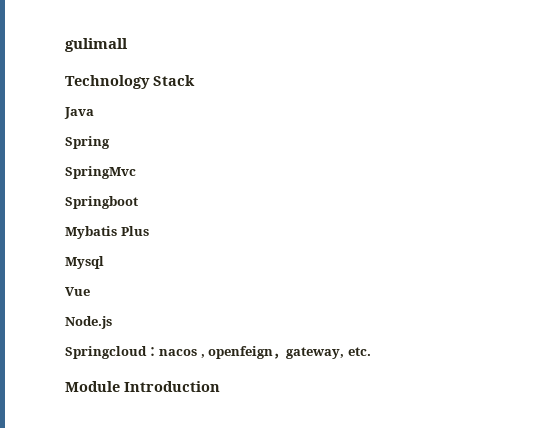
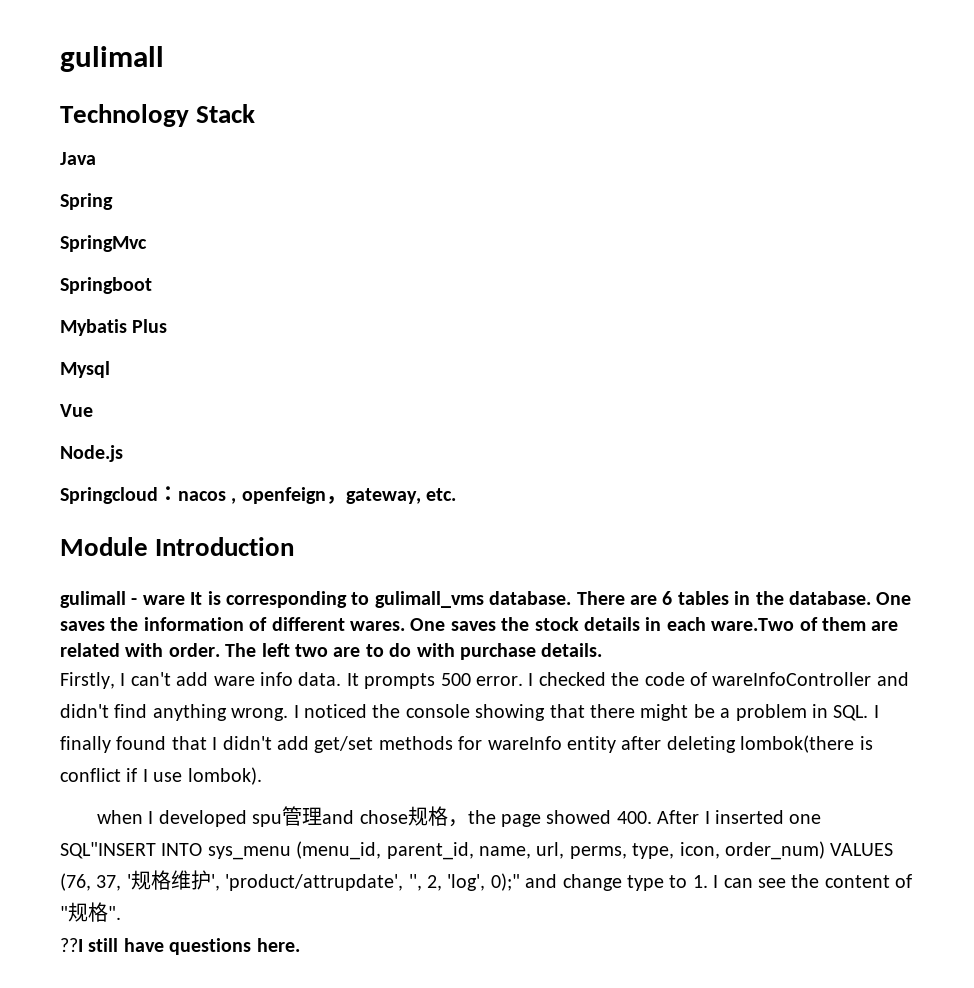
+ gulimall - ware It is corresponding to gulimall_vms database. There are 6 tables in the database. One saves the information of different wares. One saves the stock details in each ware.Two of them are related with order. The left two are to do with purchase details.
+ Firstly, I can't add ware info data. It prompts 500 error. I checked the code of wareInfoController and didn't find anything wrong. I noticed the console showing that there might be a problem in SQL. I finally found that I didn't add get/set methods for wareInfo entity after deleting lombok(there is conflict if I use lombok).
+ when I developed spu管理and chose规格，the page showed 400. After I inserted one SQL"INSERT INTO sys_menu (menu_id, parent_id, name, url, perms, type, icon, order_num) VALUES (76, 37, '规格维护', 'product/attrupdate', '', 2, 'log', 0);" and change type to 1. I can see the content of "规格".
+ ??I still have questions here.

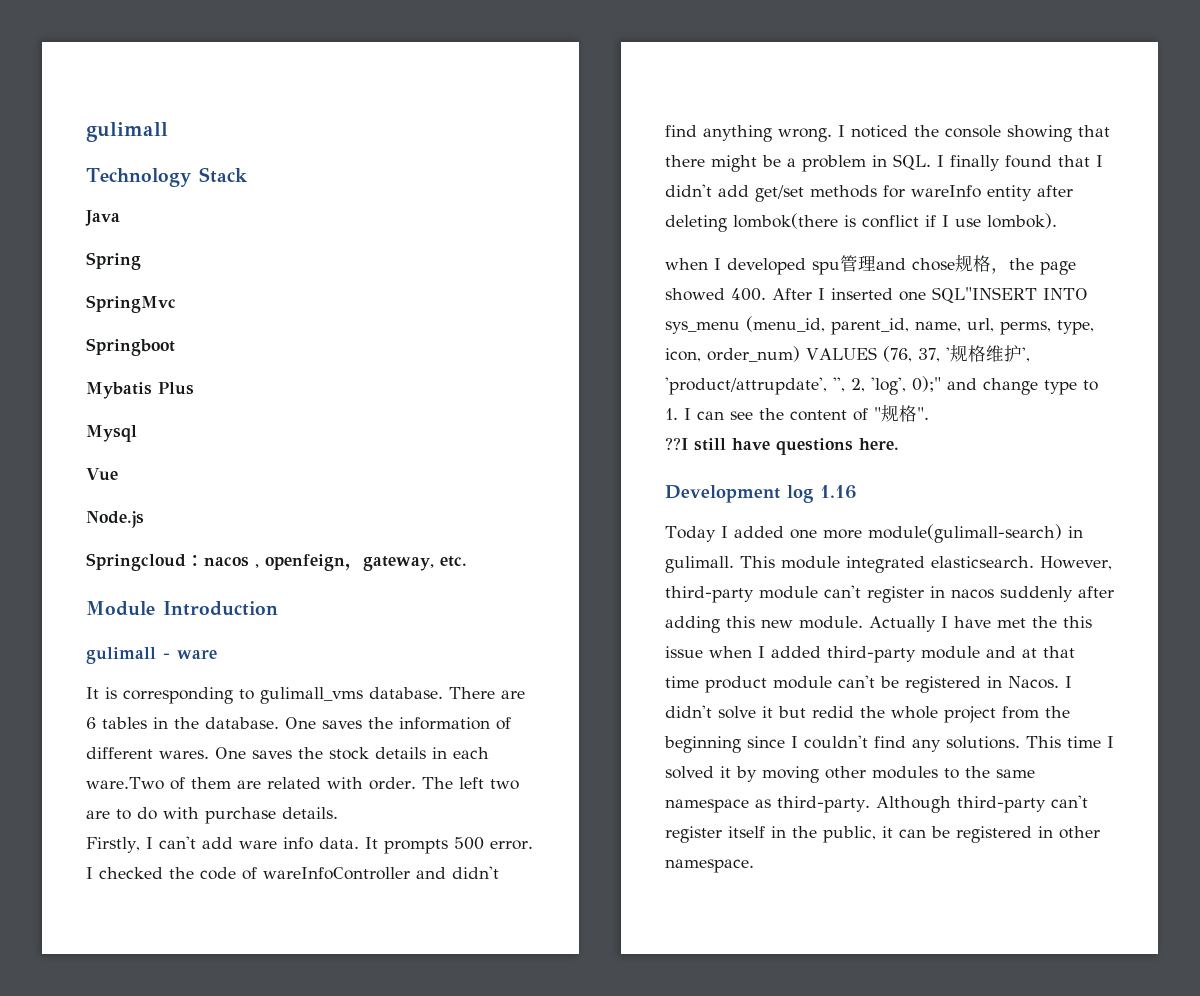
- gulimall - ware It is corresponding to gulimall_vms database.
+ gulimall - ware
+ It is corresponding to gulimall_vms database.
+ Development log 1.16
+ Today I added one more module(gulimall-search) in gulimall. This module integrated elasticsearch. However, third-party module can't register in nacos suddenly after adding this new module. Actually I have met the this issue when I added third-party module and at that time product module can't be registered in Nacos. I didn't solve it but redid the whole project from the beginning since I couldn't find any solutions. This time I solved it by moving other modules to the same namespace as third-party. Although third-party can't register itself in the public, it can be registered in other namespace.

